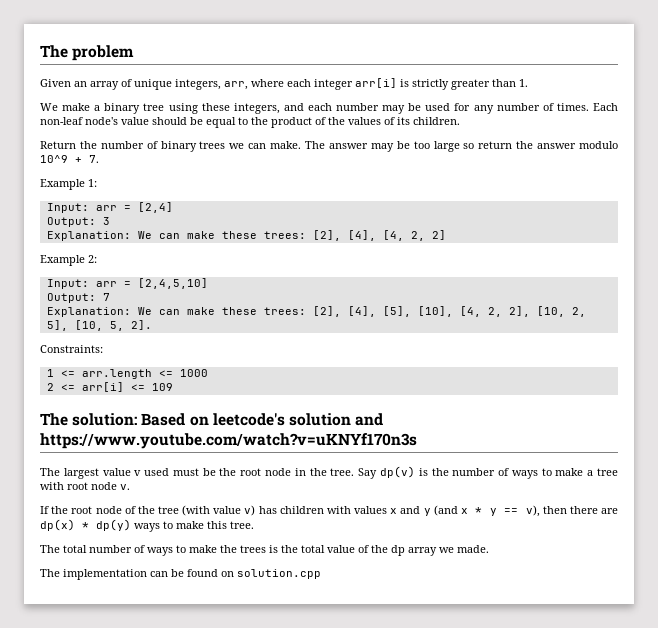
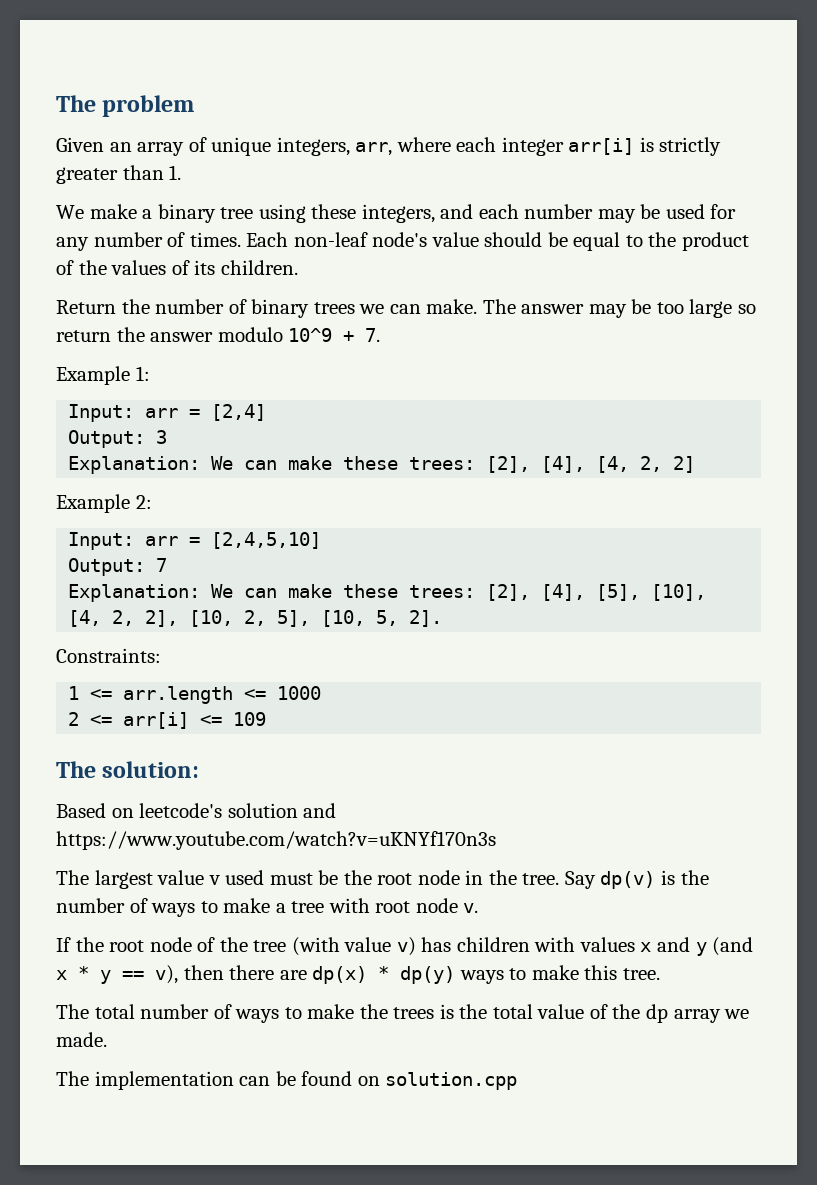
- The solution: Based on leetcode's solution and https://www.youtube.com/watch?v=uKNYf170n3s
+ The solution:
+ Based on leetcode's solution and https://www.youtube.com/watch?v=uKNYf170n3s

